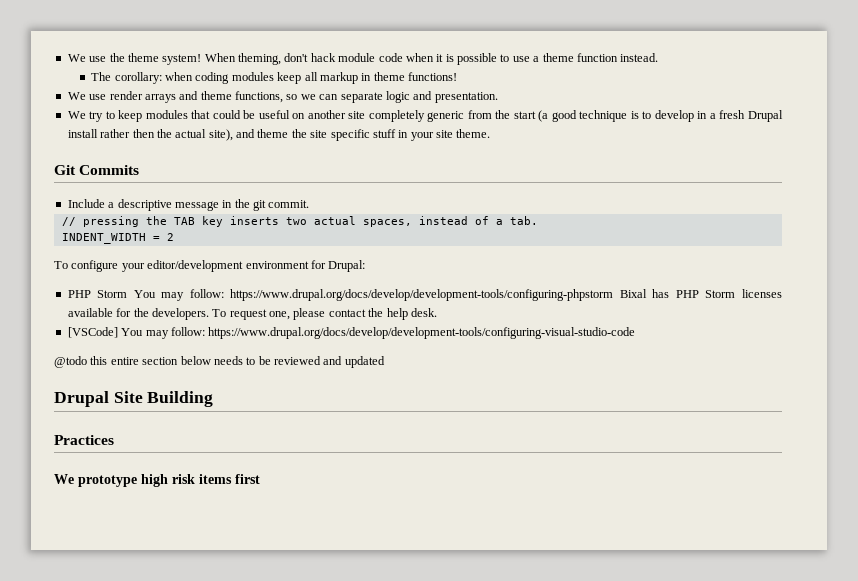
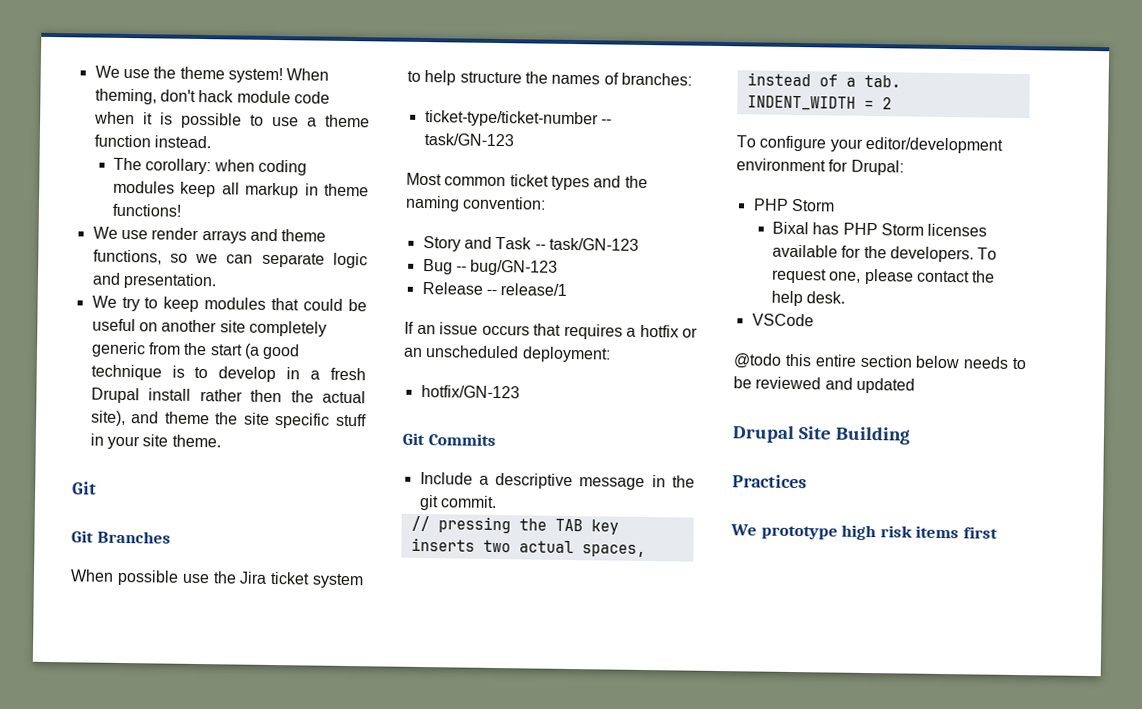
  We try to keep modules that could be useful on another site completely generic from the start (a good technique is to develop in a fresh Drupal install rather then the actual site), and theme the site specific stuff in your site theme.
+ Git
+ Git Branches
+ When possible use the Jira ticket system to help structure the names of branches:
+ ticket-type/ticket-number -- task/GN-123
+ Most common ticket types and the naming convention:
+ Story and Task -- task/GN-123
+ Bug -- bug/GN-123
+ Release -- release/1
+ If an issue occurs that requires a hotfix or an unscheduled deployment:
+ hotfix/GN-123
  To configure your editor/development environment for Drupal:
- PHP Storm You may follow: https://www.drupal.org/docs/develop/development-tools/configuring-phpstorm Bixal has PHP Storm licenses available for the developers.
+ PHP Storm
+ Bixal has PHP Storm licenses available for the developers.
- [VSCode] You may follow: https://www.drupal.org/docs/develop/development-tools/configuring-visual-studio-code
+ VSCode

